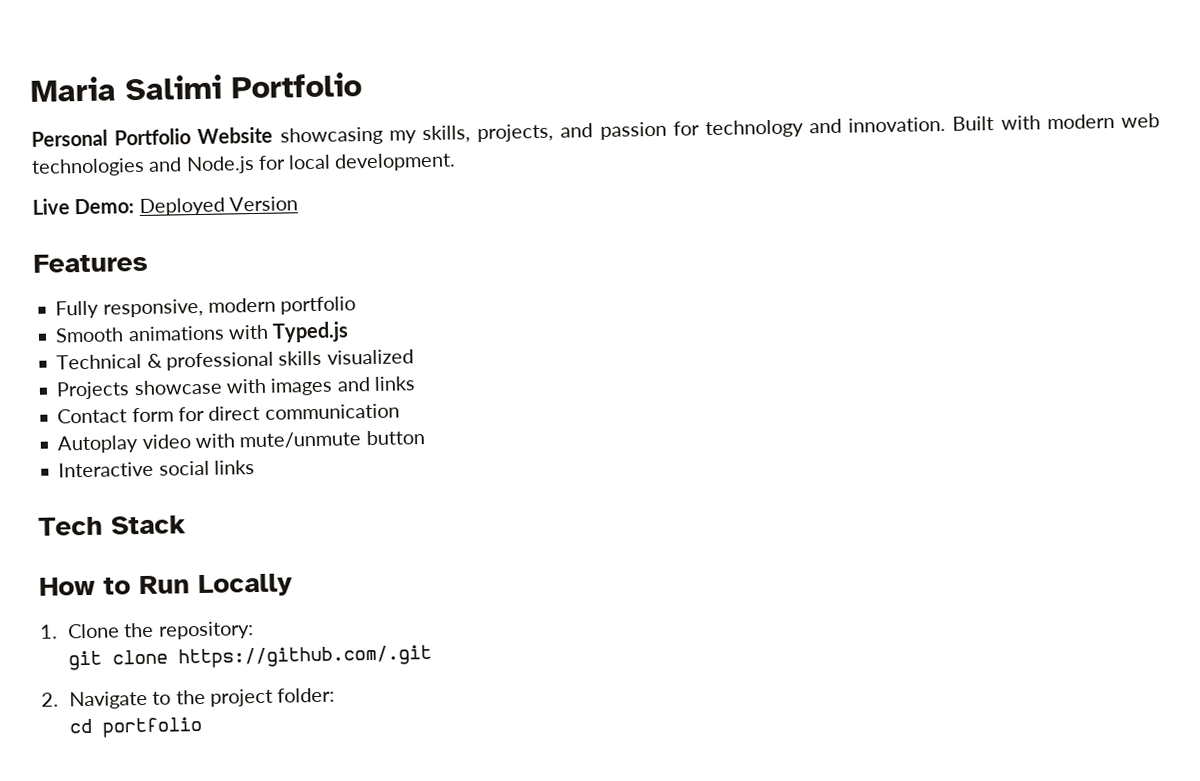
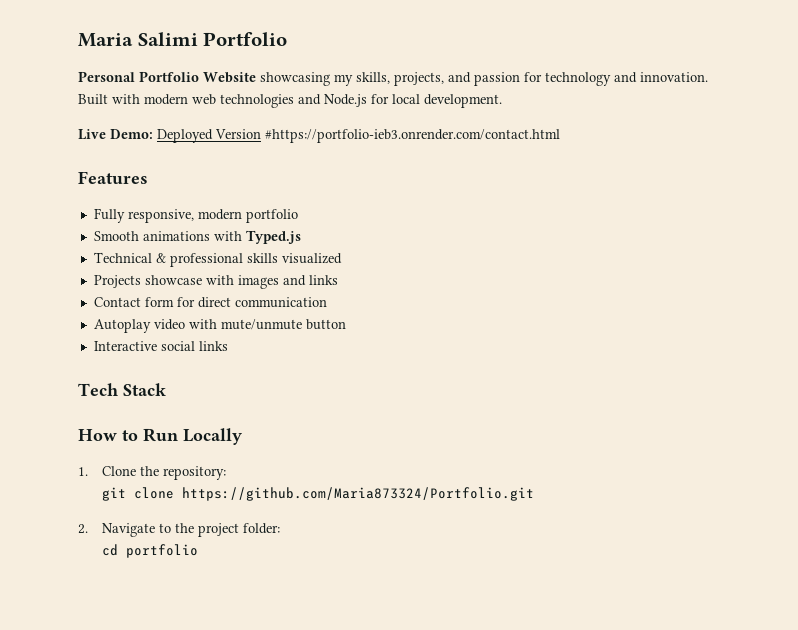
- Live Demo: Deployed Version
+ Live Demo: Deployed Version #https://portfolio-ieb3.onrender.com/contact.html
- git clone https://github.com/.git
+ git clone https://github.com/Maria873324/Portfolio.git

